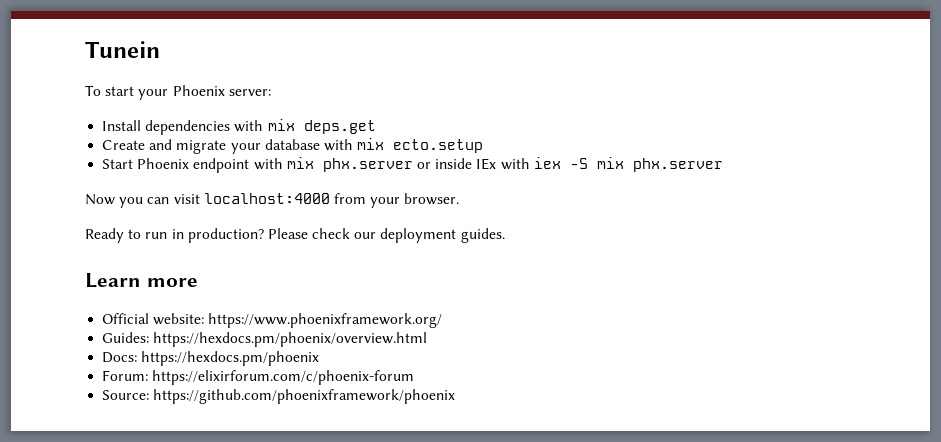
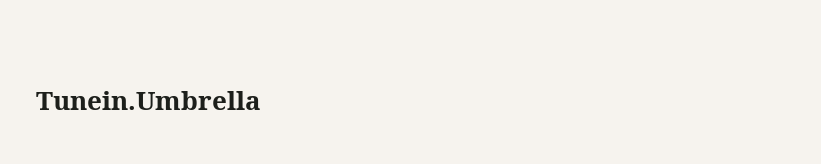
- Tunein
- To start your Phoenix server:
- Install dependencies with mix deps.get
- Create and migrate your database with mix ecto.setup
- Start Phoenix endpoint with mix phx.server or inside IEx with iex -S mix phx.server
- Now you can visit localhost:4000 from your browser.
- Ready to run in production? Please check our deployment guides.
- Learn more
- Official website: https://www.phoenixframework.org/
- Guides: https://hexdocs.pm/phoenix/overview.html
- Docs: https://hexdocs.pm/phoenix
- Forum: https://elixirforum.com/c/phoenix-forum
- Source: https://github.com/phoenixframework/phoenix
+ Tunein.Umbrella

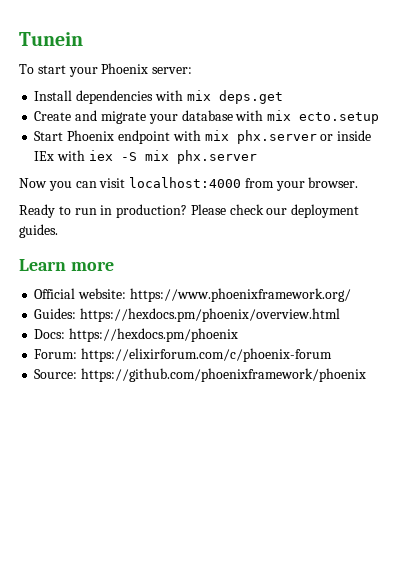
- Tunein.Umbrella
+ Tunein
+ To start your Phoenix server:
+ Install dependencies with mix deps.get
+ Create and migrate your database with mix ecto.setup
+ Start Phoenix endpoint with mix phx.server or inside IEx with iex -S mix phx.server
+ Now you can visit localhost:4000 from your browser.
+ Ready to run in production? Please check our deployment guides.
+ Learn more
+ Official website: https://www.phoenixframework.org/
+ Guides: https://hexdocs.pm/phoenix/overview.html
+ Docs: https://hexdocs.pm/phoenix
+ Forum: https://elixirforum.com/c/phoenix-forum
+ Source: https://github.com/phoenixframework/phoenix

